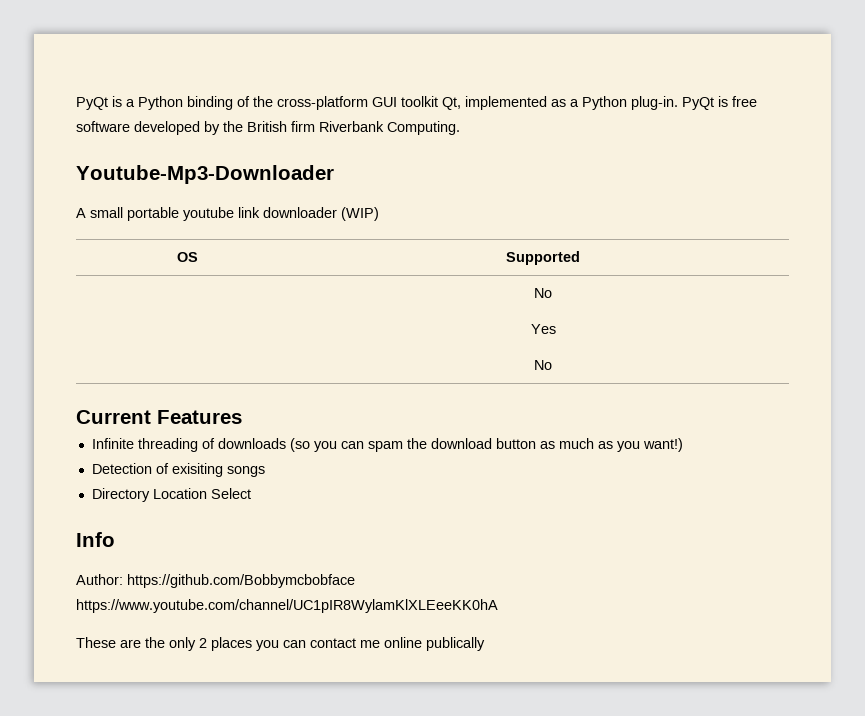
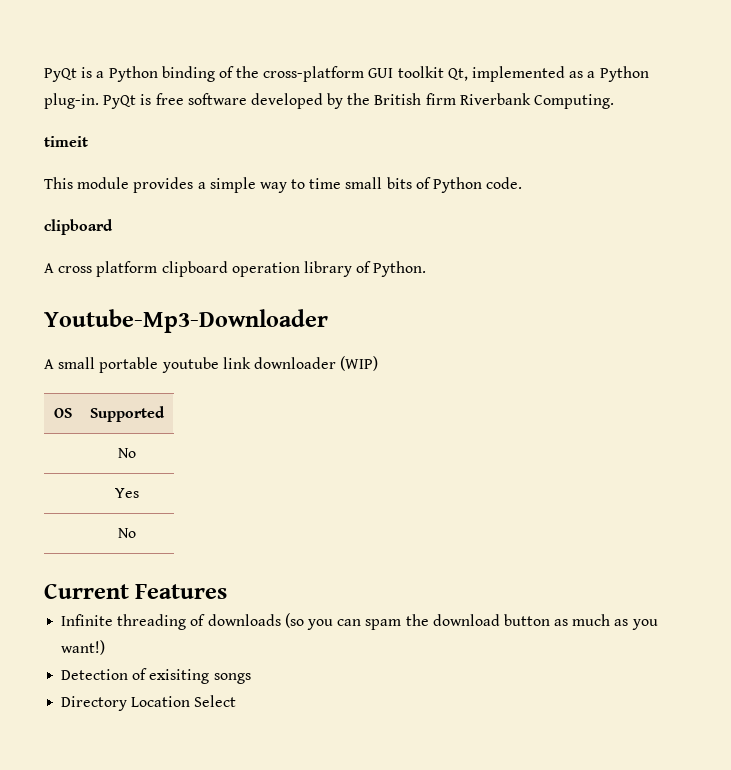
+ timeit
+ This module provides a simple way to time small bits of Python code.
+ clipboard
+ A cross platform clipboard operation library of Python.
- Info
- Author: https://github.com/Bobbymcbobface
- https://www.youtube.com/channel/UC1pIR8WylamKlXLEeeKK0hA
- These are the only 2 places you can contact me online publically

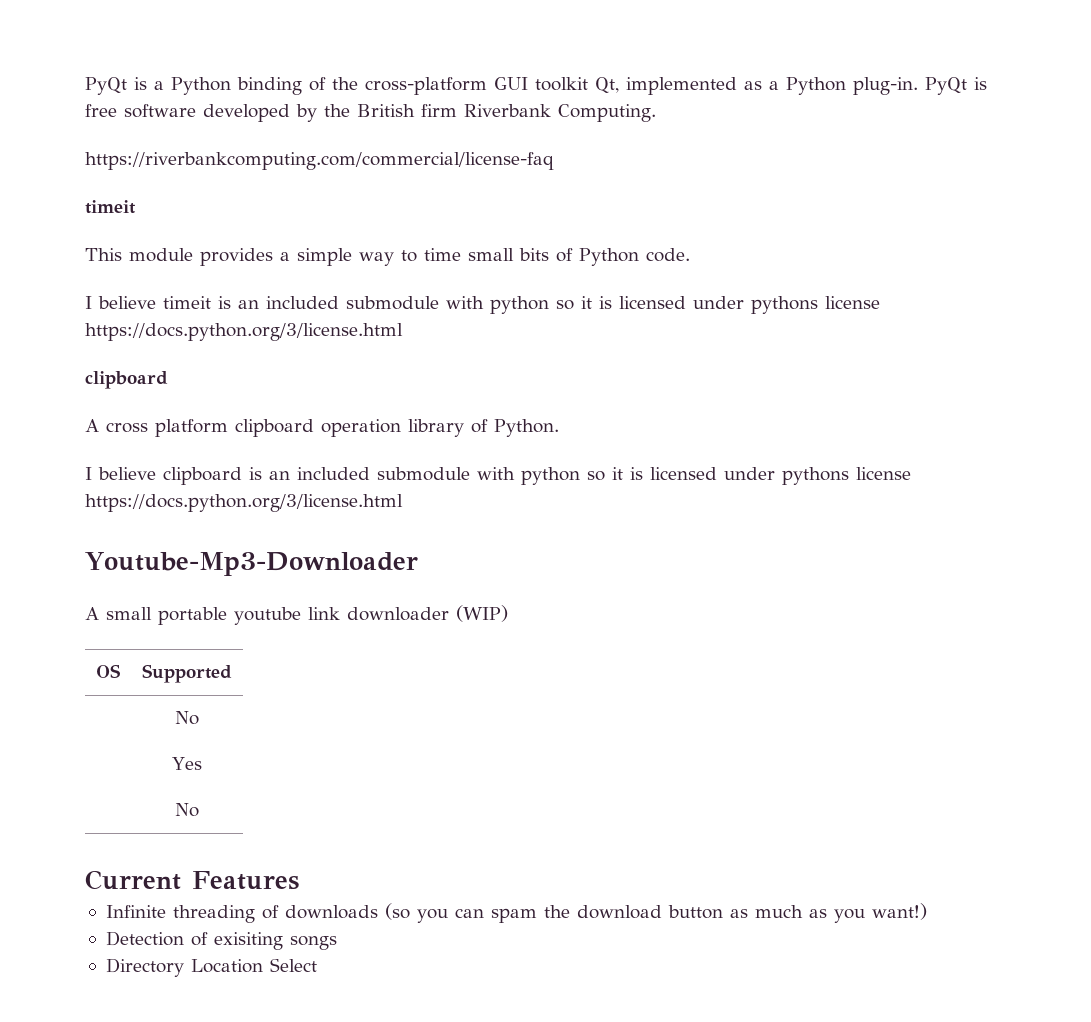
+ https://riverbankcomputing.com/commercial/license-faq
+ I believe timeit is an included submodule with python so it is licensed under pythons license https://docs.python.org/3/license.html
+ I believe clipboard is an included submodule with python so it is licensed under pythons license https://docs.python.org/3/license.html

